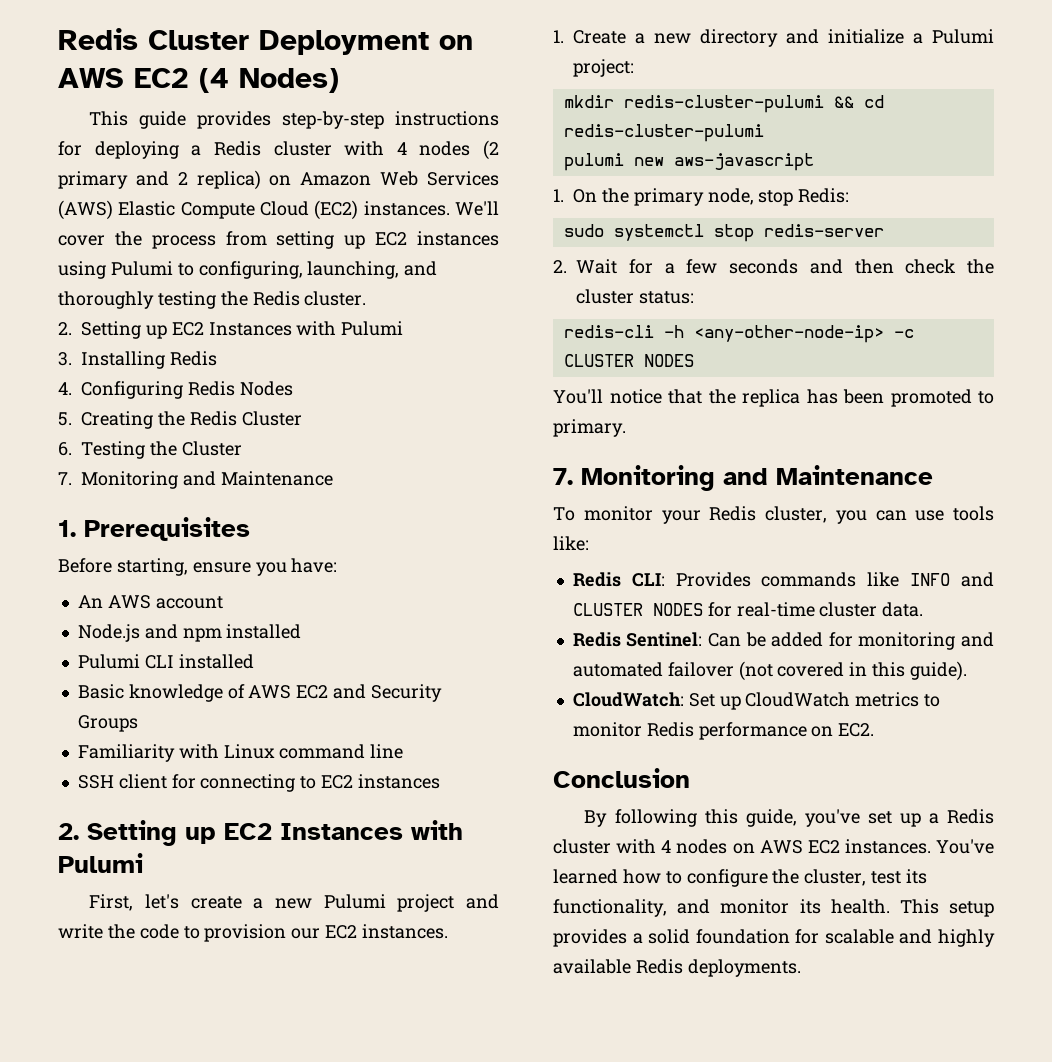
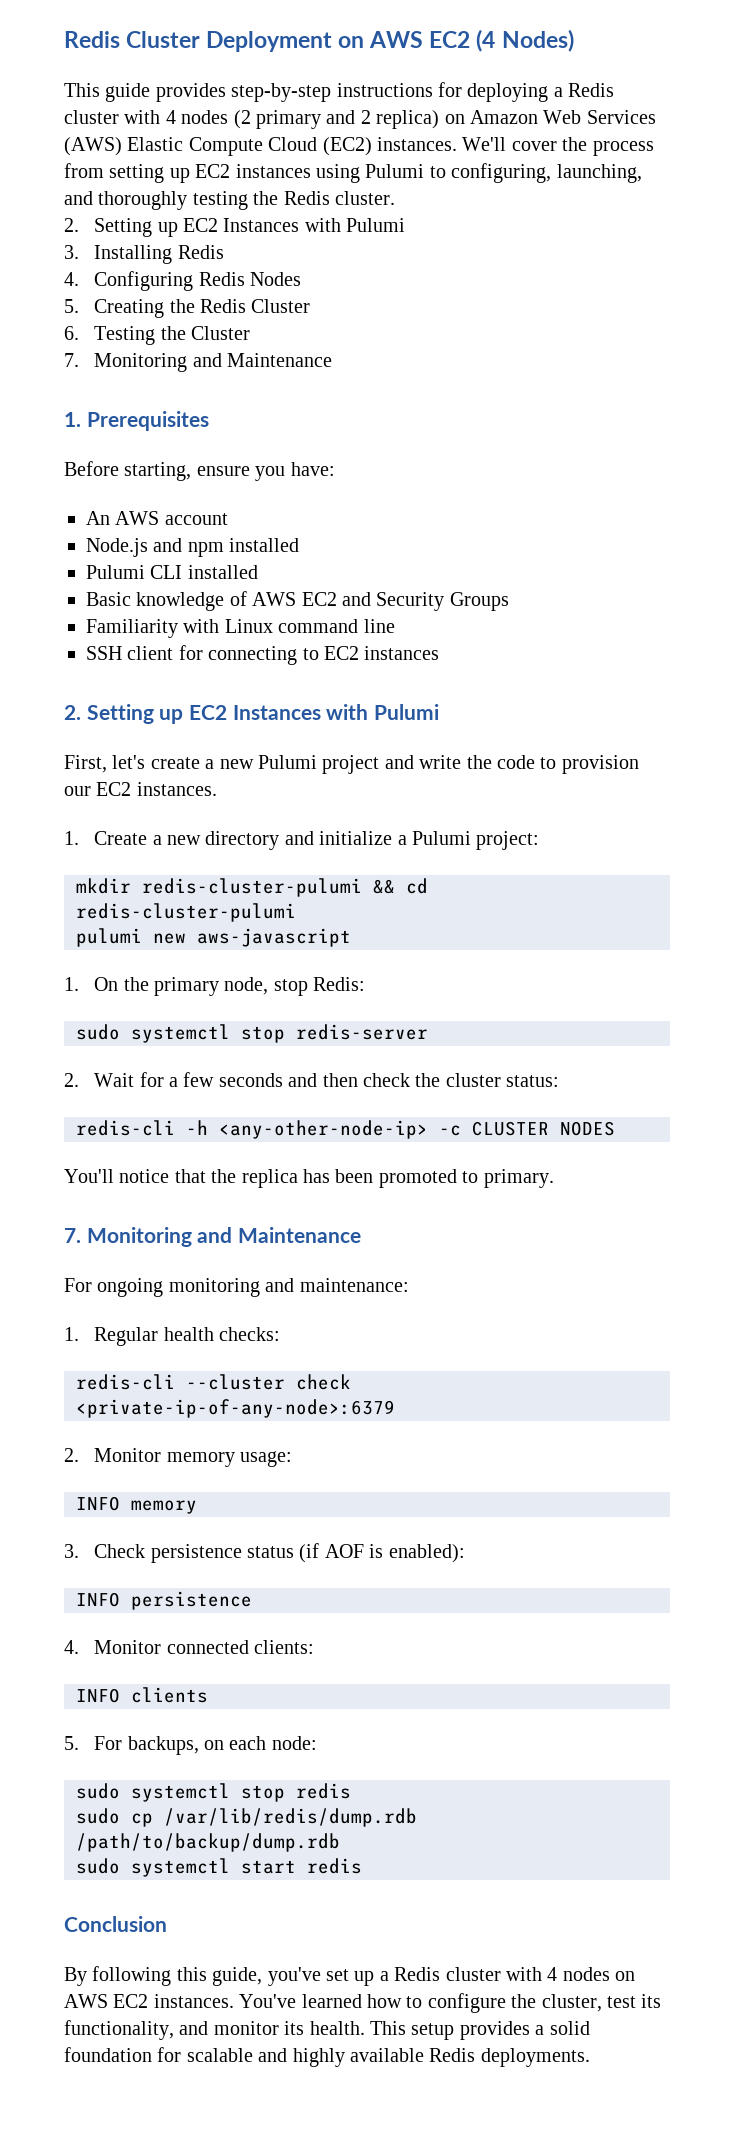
- To monitor your Redis cluster, you can use tools like:
- Redis CLI: Provides commands like INFO and CLUSTER NODES for real-time cluster data.
- Redis Sentinel: Can be added for monitoring and automated failover (not covered in this guide).
- CloudWatch: Set up CloudWatch metrics to monitor Redis performance on EC2.
+ For ongoing monitoring and maintenance:
+ 1. Regular health checks:
+ redis-cli --cluster check <private-ip-of-any-node>:6379
+ 2. Monitor memory usage:
+ INFO memory
+ 3. Check persistence status (if AOF is enabled):
+ INFO persistence
+ 4. Monitor connected clients:
+ INFO clients
+ 5. For backups, on each node:
+ sudo systemctl stop redis
+ sudo cp /var/lib/redis/dump.rdb /path/to/backup/dump.rdb
+ sudo systemctl start redis

